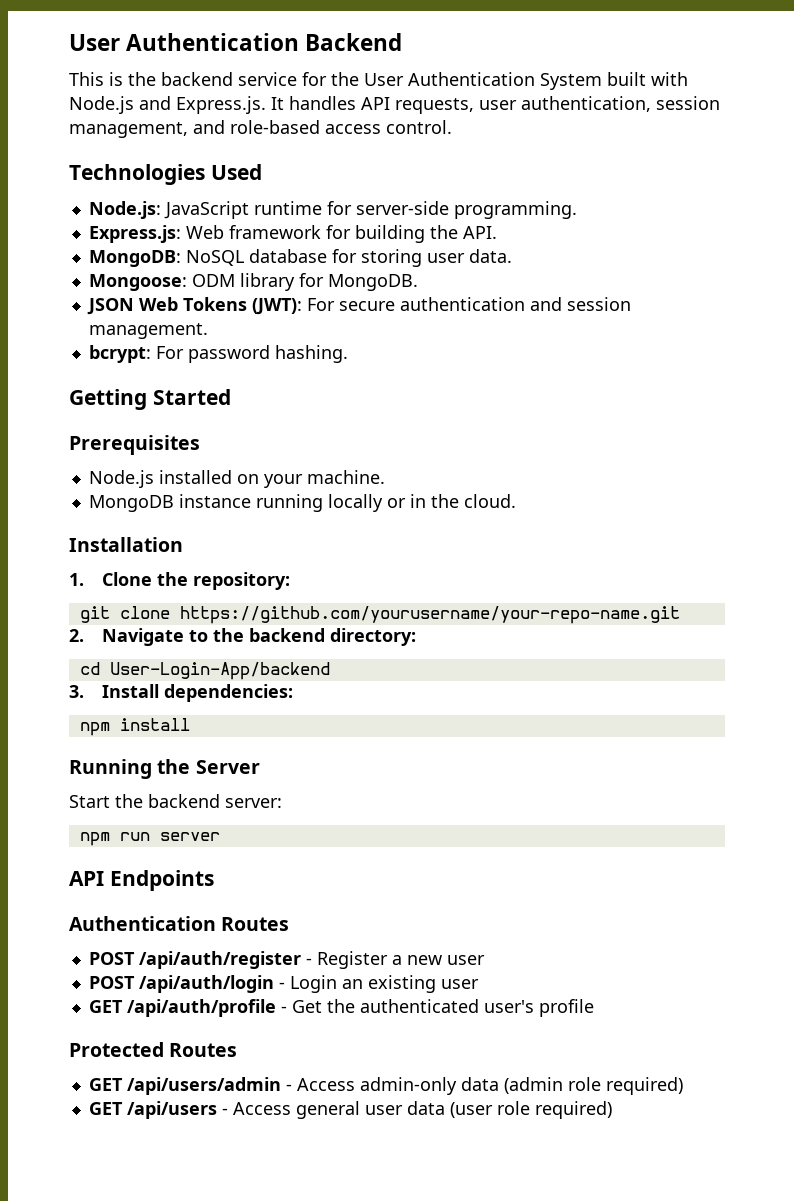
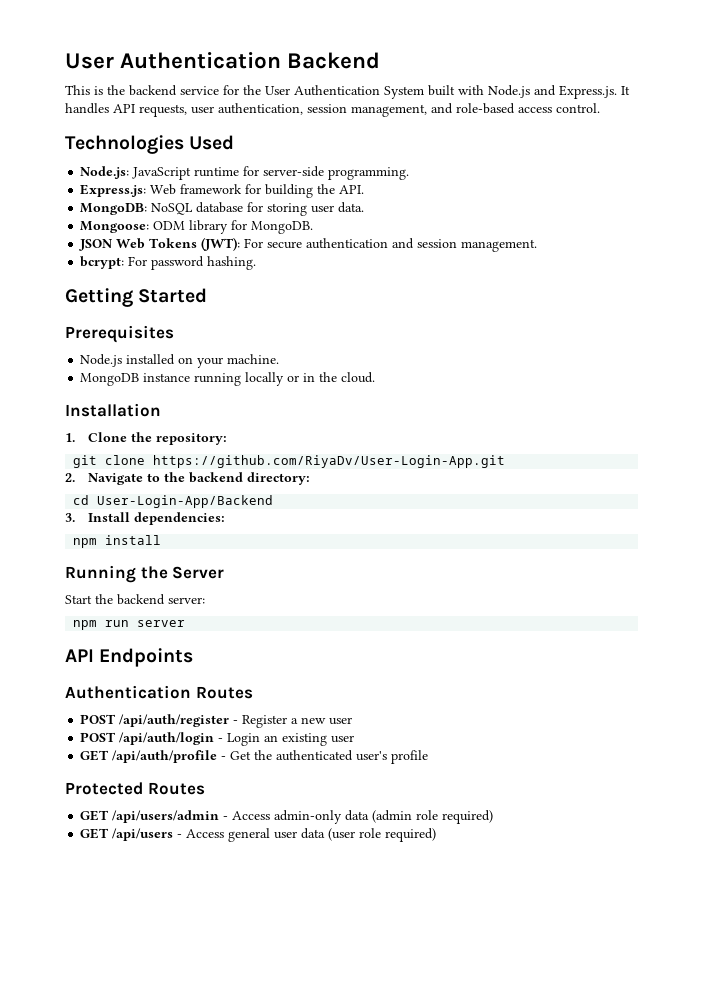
- git clone https://github.com/yourusername/your-repo-name.git
+ git clone https://github.com/RiyaDv/User-Login-App.git
- cd User-Login-App/backend
+ cd User-Login-App/Backend

